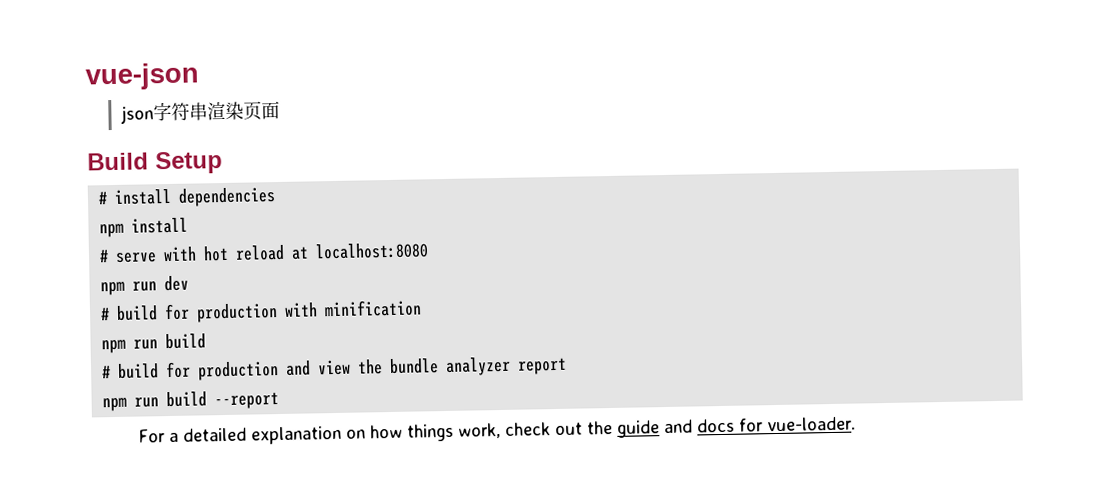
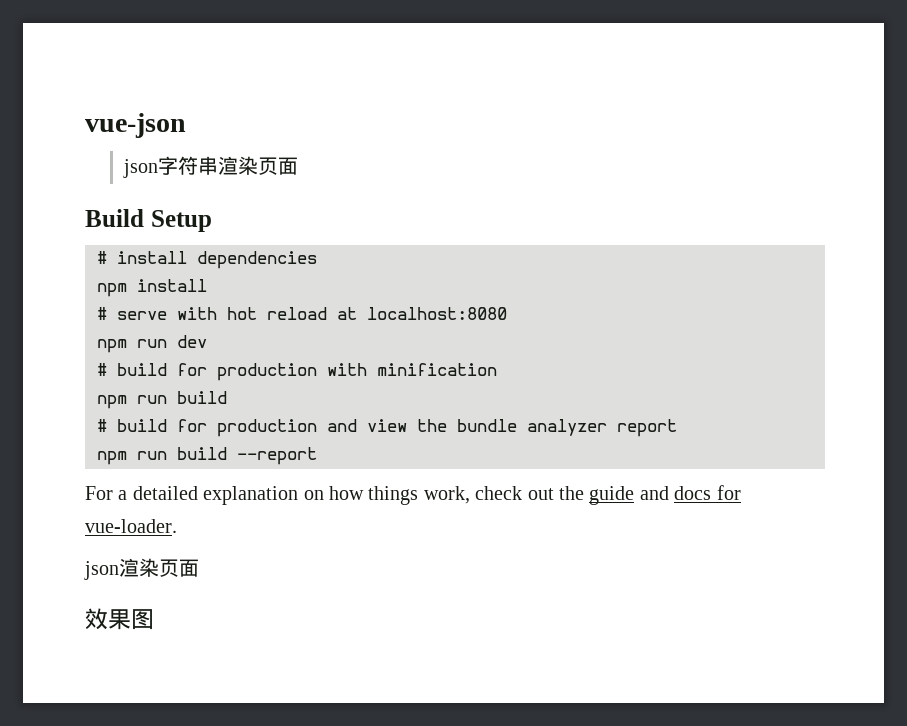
+ json渲染页面
+ 效果图

